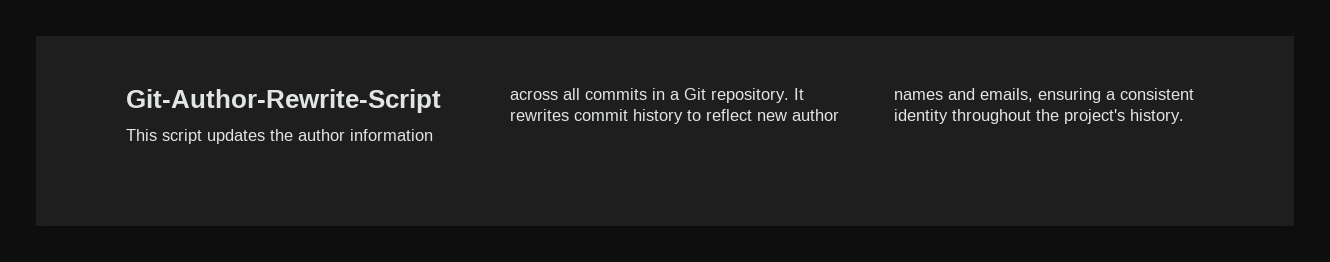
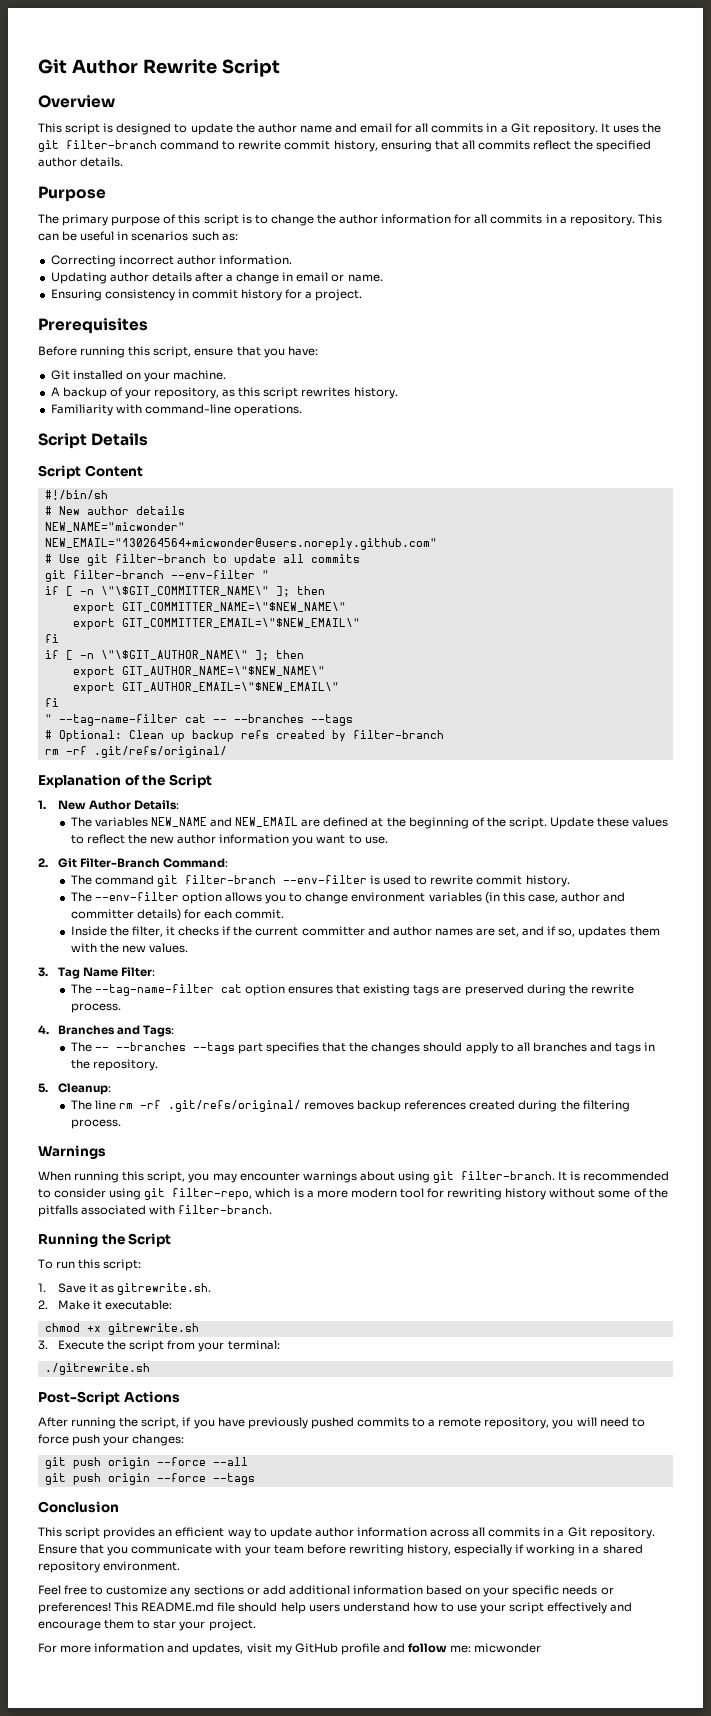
- Git-Author-Rewrite-Script
- This script updates the author information across all commits in a Git repository.
+ Git Author Rewrite Script
+ Overview
+ This script is designed to update the author name and email for all commits in a Git repository. It uses the git filter-branch command to rewrite commit history, ensuring that all commits reflect the specified author details.
+ Purpose
+ The primary purpose of this script is to change the author information for all commits in a repository. This can be useful in scenarios such as:
+ Correcting incorrect author information.
+ Updating author details after a change in email or name.
+ Ensuring consistency in commit history for a project.
+ Prerequisites
+ Before running this script, ensure that you have:
+ Git installed on your machine.
+ A backup of your repository, as this script rewrites history.
+ Familiarity with command-line operations.
+ Script Details
+ Script Content
+ #!/bin/sh
+ # New author details
+ NEW_NAME="micwonder"
+ NEW_EMAIL="130264564+micwonder@users.noreply.github.com"
+ # Use git filter-branch to update all commits
+ git filter-branch --env-filter "
+ if [ -n \"\$GIT_COMMITTER_NAME\" ]; then
+ export GIT_COMMITTER_NAME=\"$NEW_NAME\"
+ export GIT_COMMITTER_EMAIL=\"$NEW_EMAIL\"
+ fi
+ if [ -n \"\$GIT_AUTHOR_NAME\" ]; then
+ export GIT_AUTHOR_NAME=\"$NEW_NAME\"
+ export GIT_AUTHOR_EMAIL=\"$NEW_EMAIL\"
+ fi
+ " --tag-name-filter cat -- --branches --tags
+ # Optional: Clean up backup refs created by filter-branch
+ rm -rf .git/refs/original/
+ Explanation of the Script
+ 1. New Author Details:
+ The variables NEW_NAME and NEW_EMAIL are defined at the beginning of the script. Update these values to reflect the new author information you want to use.
+ 2. Git Filter-Branch Command:
+ The command git filter-branch --env-filter is used to rewrite commit history.
+ The --env-filter option allows you to change environment variables (in this case, author and committer details) for each commit.
+ Inside the filter, it checks if the current committer and author names are set, and if so, updates them with the new values.
+ 3. Tag Name Filter:
+ The --tag-name-filter cat option ensures that existing tags are preserved during the rewrite process.
+ 4. Branches and Tags:
+ The -- --branches --tags part specifies that the changes should apply to all branches and tags in the repository.
+ 5. Cleanup:
+ The line rm -rf .git/refs/original/ removes backup references created during the filtering process.
+ Warnings
+ When running this script, you may encounter warnings about using git filter-branch. It is recommended to consider using git filter-repo, which is a more modern tool for rewriting history without some of the pitfalls associated with filter-branch.
+ Running the Script
+ To run this script:
+ 1. Save it as gitrewrite.sh.
+ 2. Make it executable:
+ chmod +x gitrewrite.sh
+ 3. Execute the script from your terminal:
+ ./gitrewrite.sh
+ Post-Script Actions
+ After running the script, if you have previously pushed commits to a remote repository, you will need to force push your changes:
+ git push origin --force --all
+ git push origin --force --tags
+ Conclusion
+ This script provides an efficient way to update author information across all commits in a Git repository.
- It rewrites commit history to reflect new author names and emails, ensuring a consistent identity throughout the project's history.
+ Ensure that you communicate with your team before rewriting history, especially if working in a shared repository environment.
+ Feel free to customize any sections or add additional information based on your specific needs or preferences! This README.md file should help users understand how to use your script effectively and encourage them to star your project.
+ For more information and updates, visit my GitHub profile and follow me: micwonder

